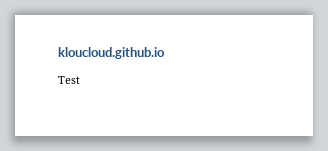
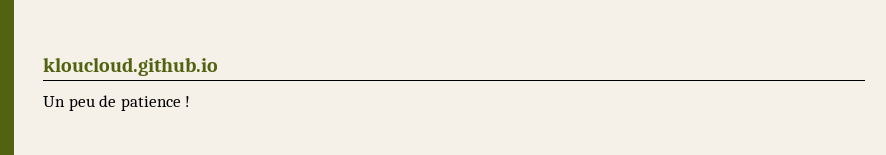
- Test
+ Un peu de patience !

